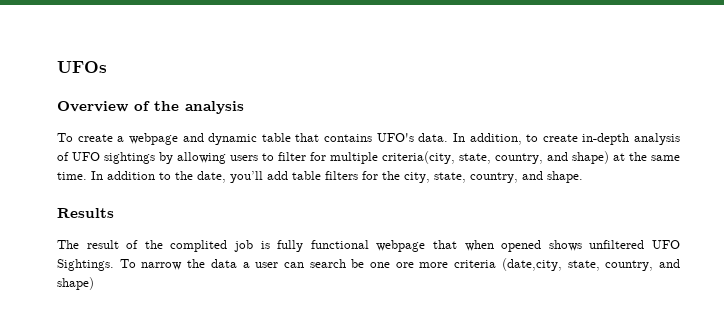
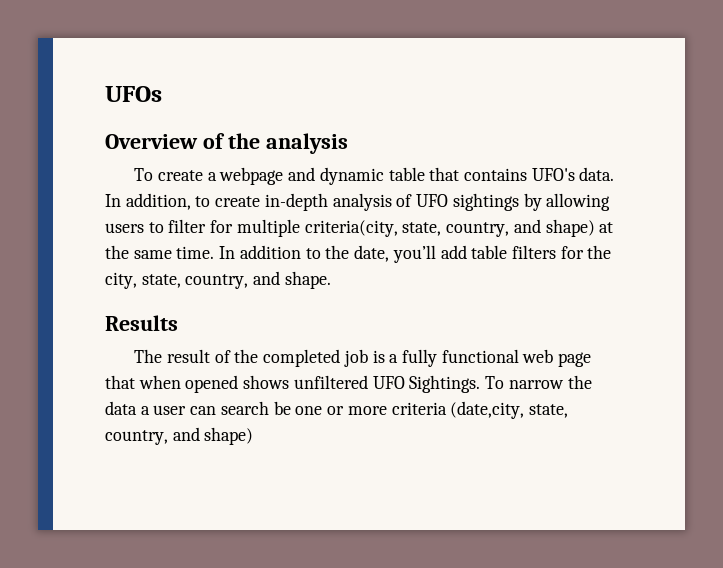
- The result of the complited job is fully functional webpage that when opened shows unfiltered UFO Sightings.
+ The result of the completed job is a fully functional web page that when opened shows unfiltered UFO Sightings.
- To narrow the data a user can search be one ore more criteria (date,city, state, country, and shape)
+ To narrow the data a user can search be one or more criteria (date,city, state, country, and shape)

